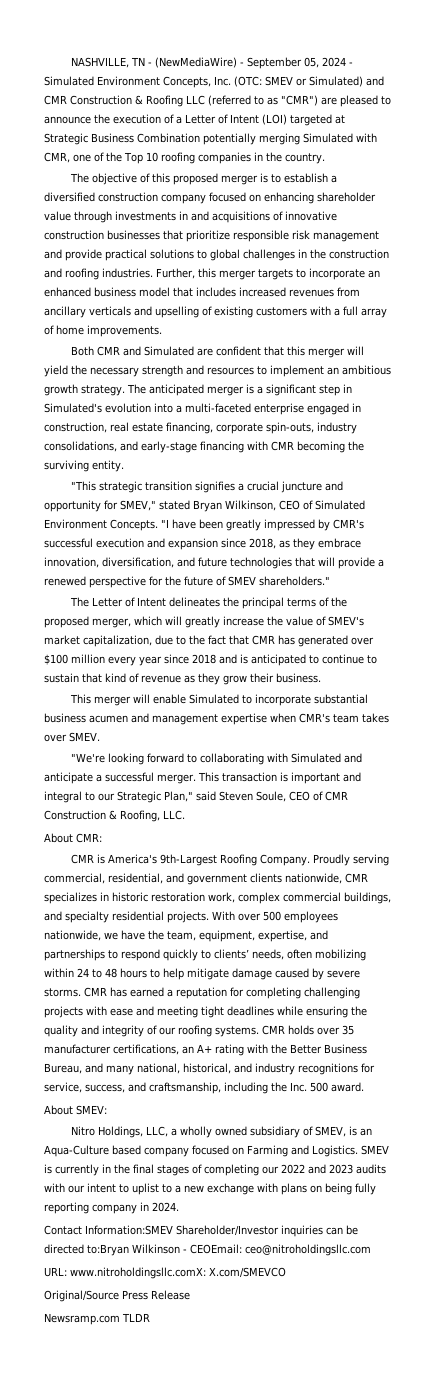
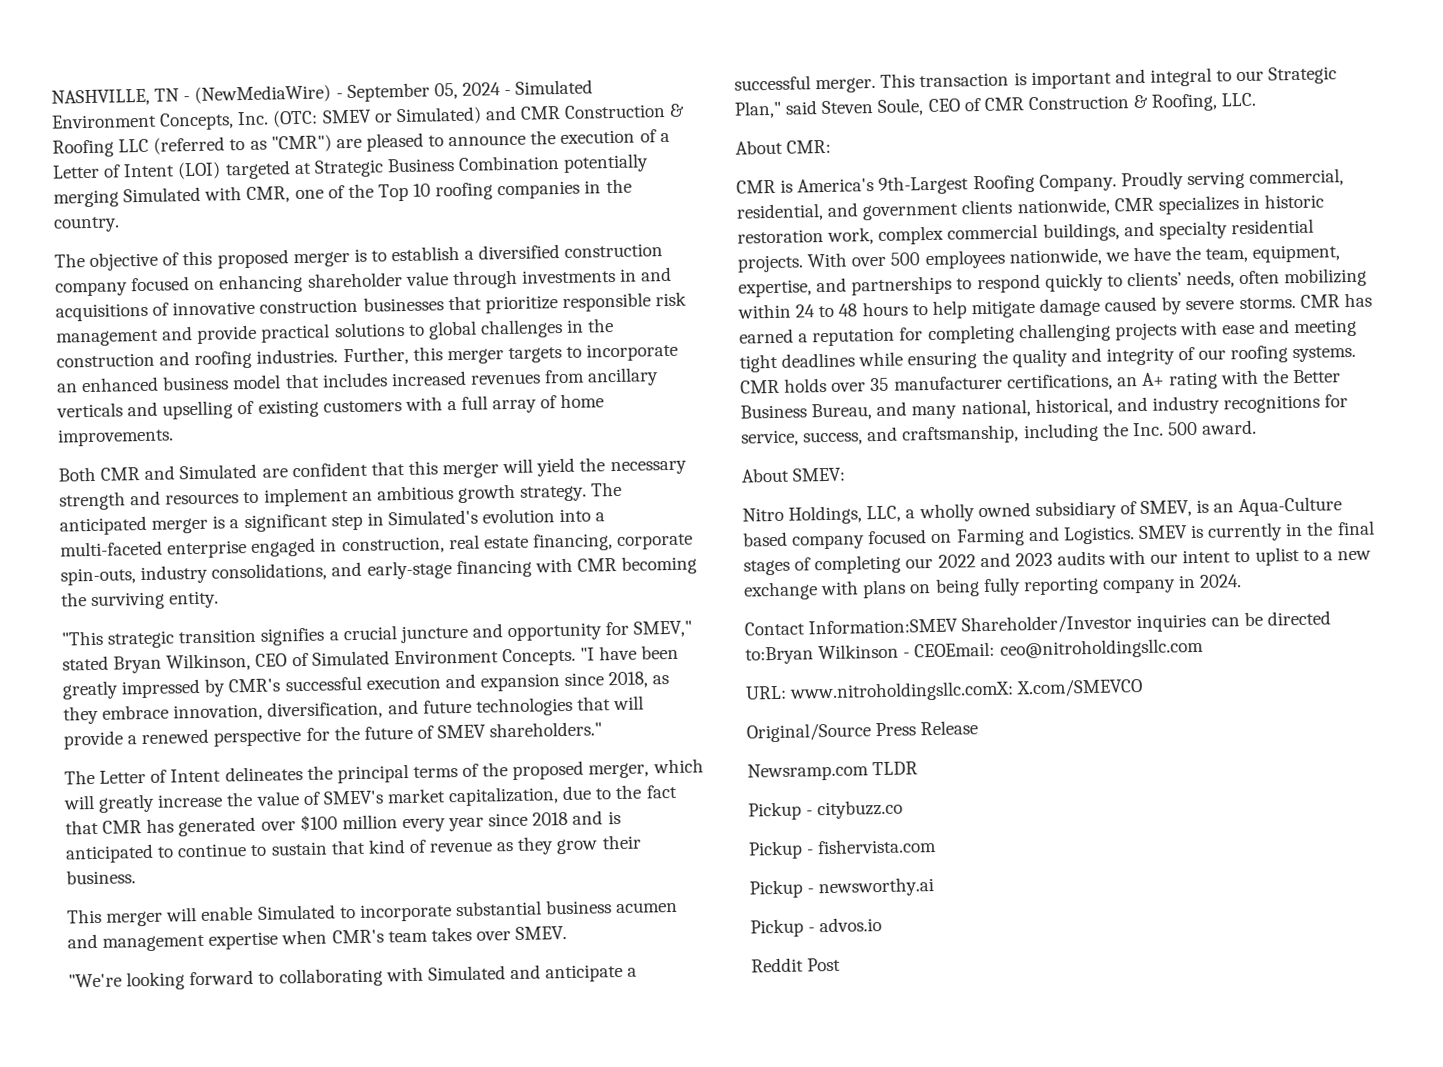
+ Pickup - citybuzz.co
+ Pickup - fishervista.com
+ Pickup - newsworthy.ai
+ Pickup - advos.io
+ Reddit Post

